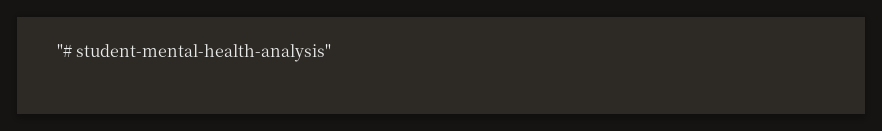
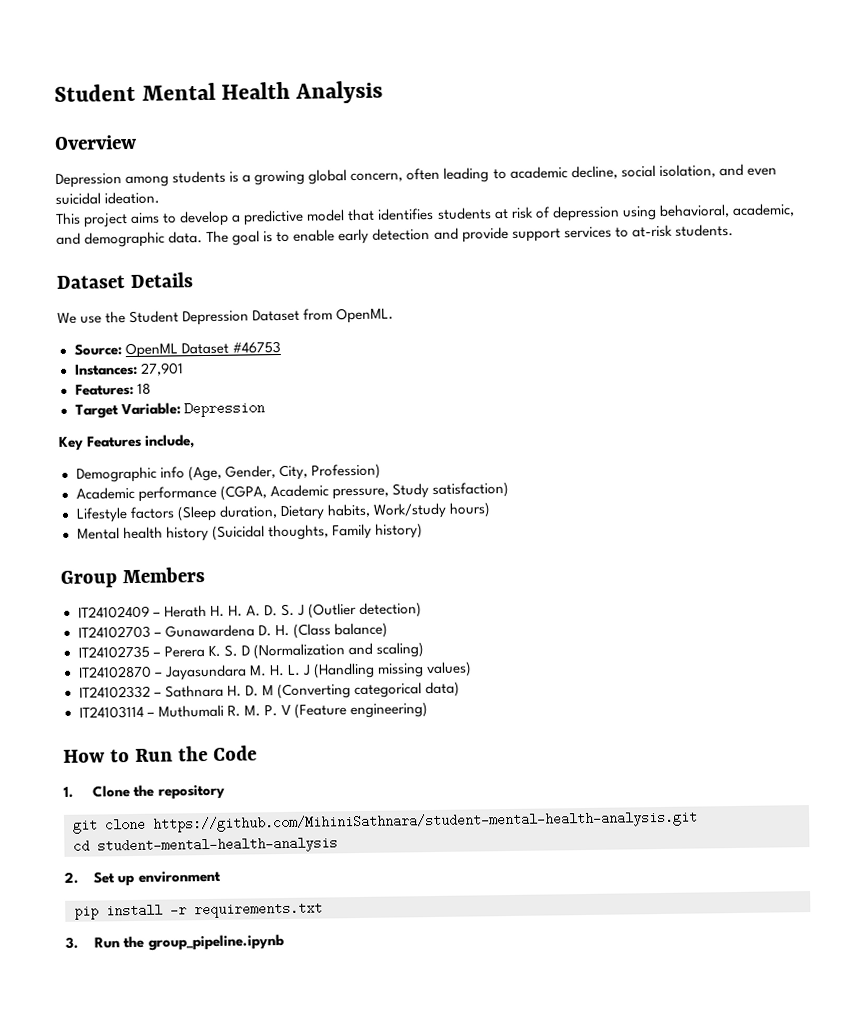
- "# student-mental-health-analysis"
+ Student Mental Health Analysis
+ Overview
+ Depression among students is a growing global concern, often leading to academic decline, social isolation, and even suicidal ideation.
+ This project aims to develop a predictive model that identifies students at risk of depression using behavioral, academic, and demographic data. The goal is to enable early detection and provide support services to at-risk students.
+ Dataset Details
+ We use the Student Depression Dataset from OpenML.
+ Source: OpenML Dataset #46753
+ Instances: 27,901
+ Features: 18
+ Target Variable: Depression
+ Key Features include,
+ Demographic info (Age, Gender, City, Profession)
+ Academic performance (CGPA, Academic pressure, Study satisfaction)
+ Lifestyle factors (Sleep duration, Dietary habits, Work/study hours)
+ Mental health history (Suicidal thoughts, Family history)
+ Group Members
+ IT24102409 – Herath H. H. A. D. S. J (Outlier detection)
+ IT24102703 – Gunawardena D. H. (Class balance)
+ IT24102735 – Perera K. S. D (Normalization and scaling)
+ IT24102870 – Jayasundara M. H. L. J (Handling missing values)
+ IT24102332 – Sathnara H. D. M (Converting categorical data)
+ IT24103114 – Muthumali R. M. P. V (Feature engineering)
+ How to Run the Code
+ 1. Clone the repository
+ git clone https://github.com/MihiniSathnara/student-mental-health-analysis.git
+ cd student-mental-health-analysis
+ 2. Set up environment
+ pip install -r requirements.txt
+ 3. Run the group_pipeline.ipynb

